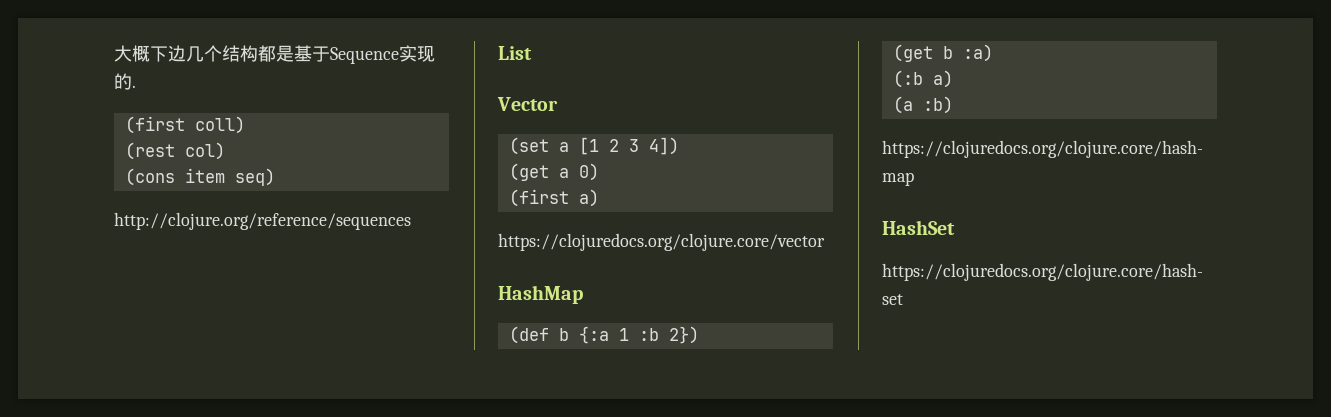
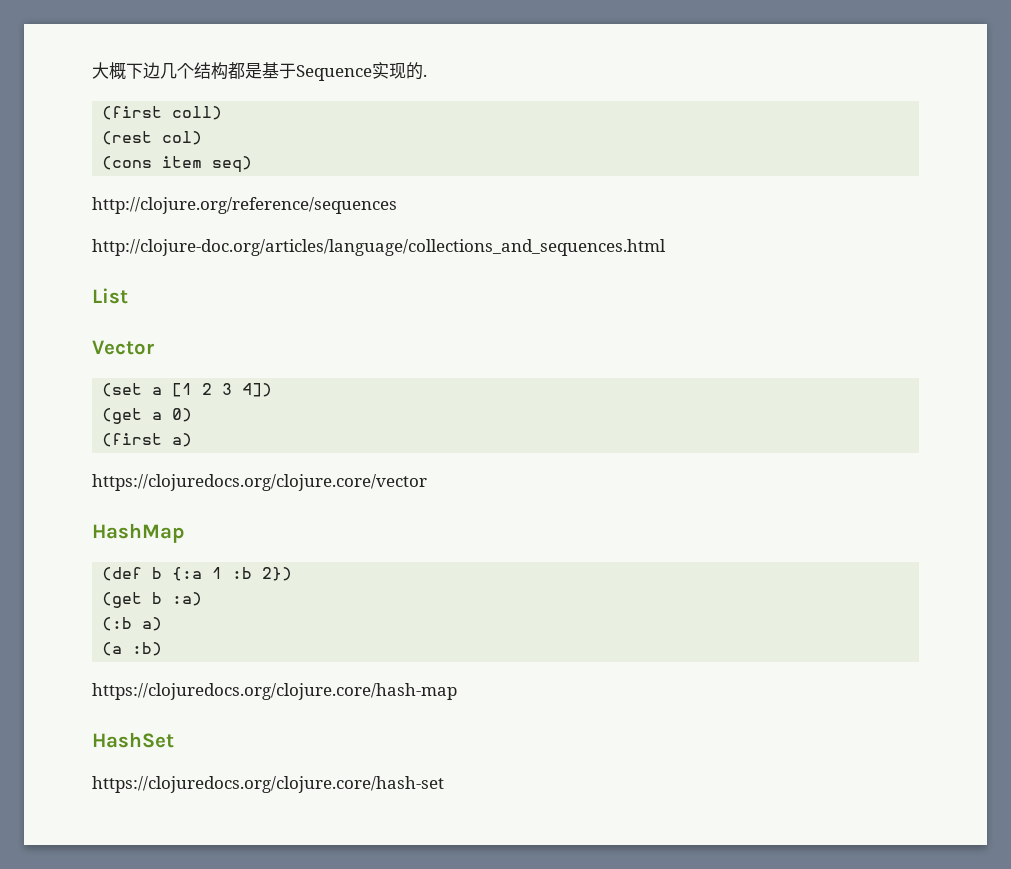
+ http://clojure-doc.org/articles/language/collections_and_sequences.html

